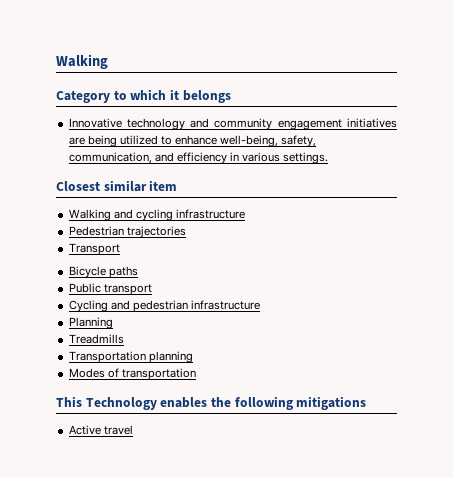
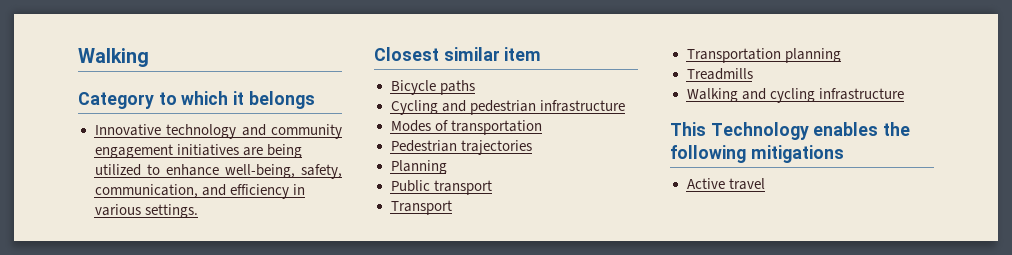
- Walking and cycling infrastructure
- Pedestrian trajectories
- Transport
- Public transport
+ Modes of transportation
+ Pedestrian trajectories
  Planning
+ Public transport
+ Transport
+ Transportation planning
  Treadmills
- Transportation planning
- Modes of transportation
+ Walking and cycling infrastructure

